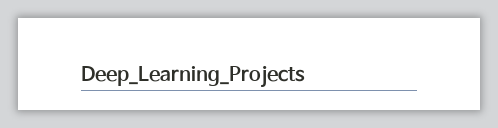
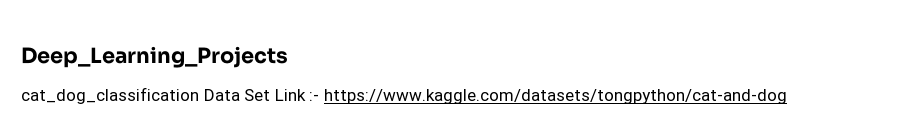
+ cat_dog_classification Data Set Link :- https://www.kaggle.com/datasets/tongpython/cat-and-dog

